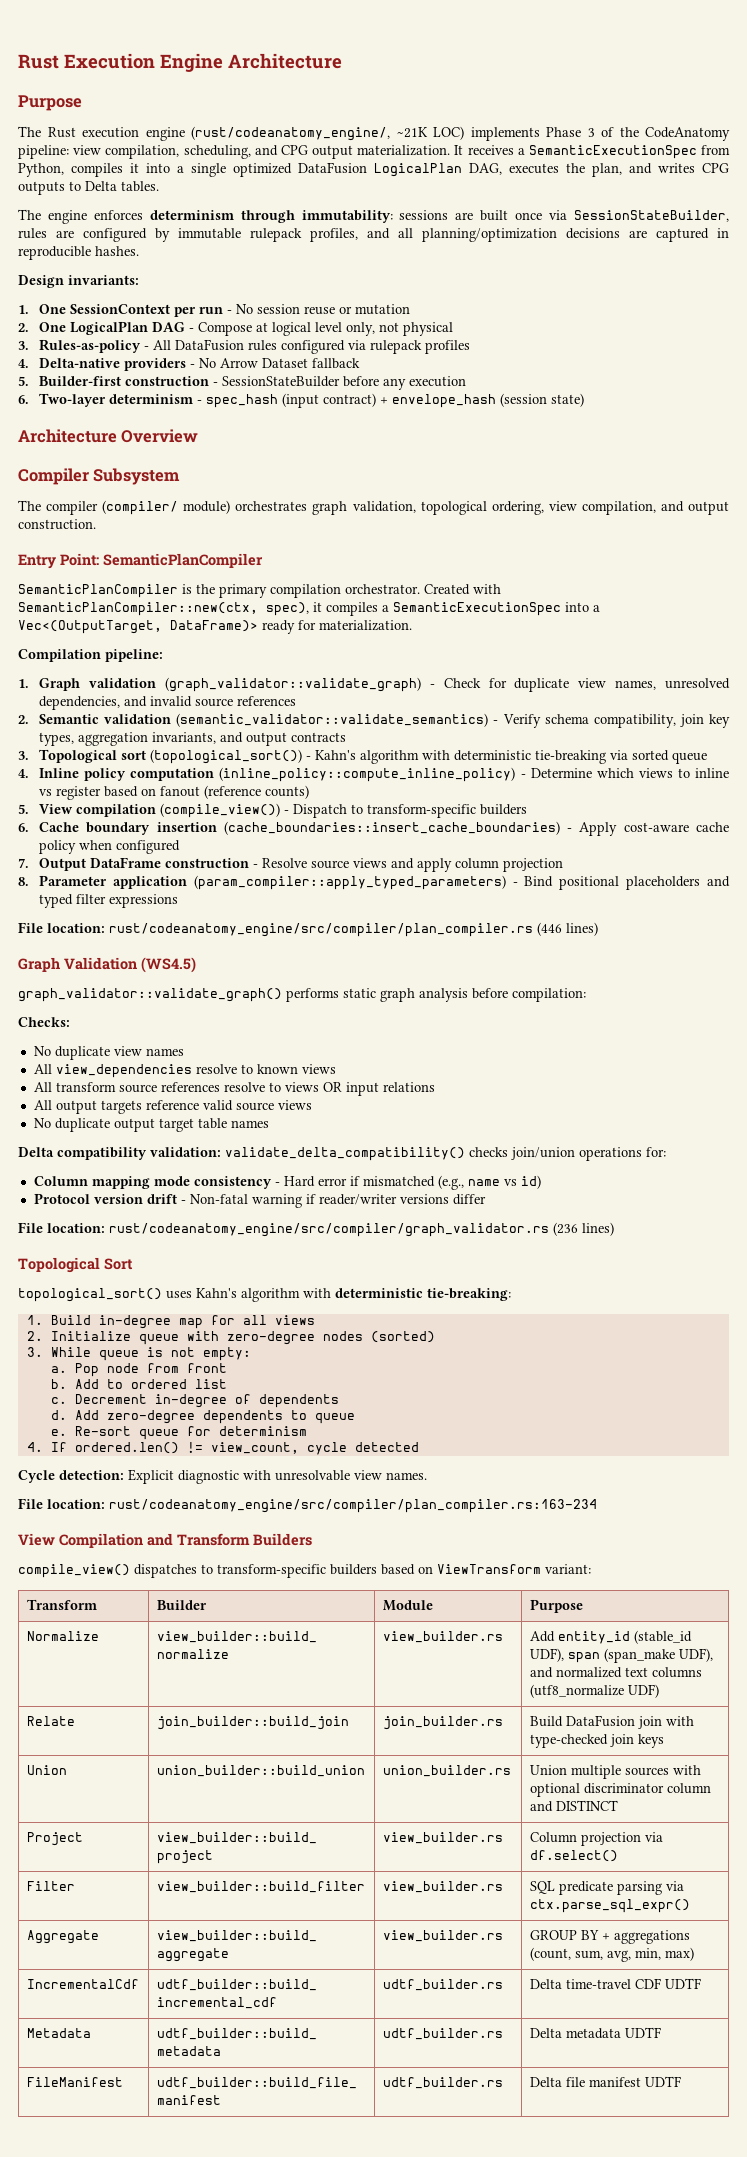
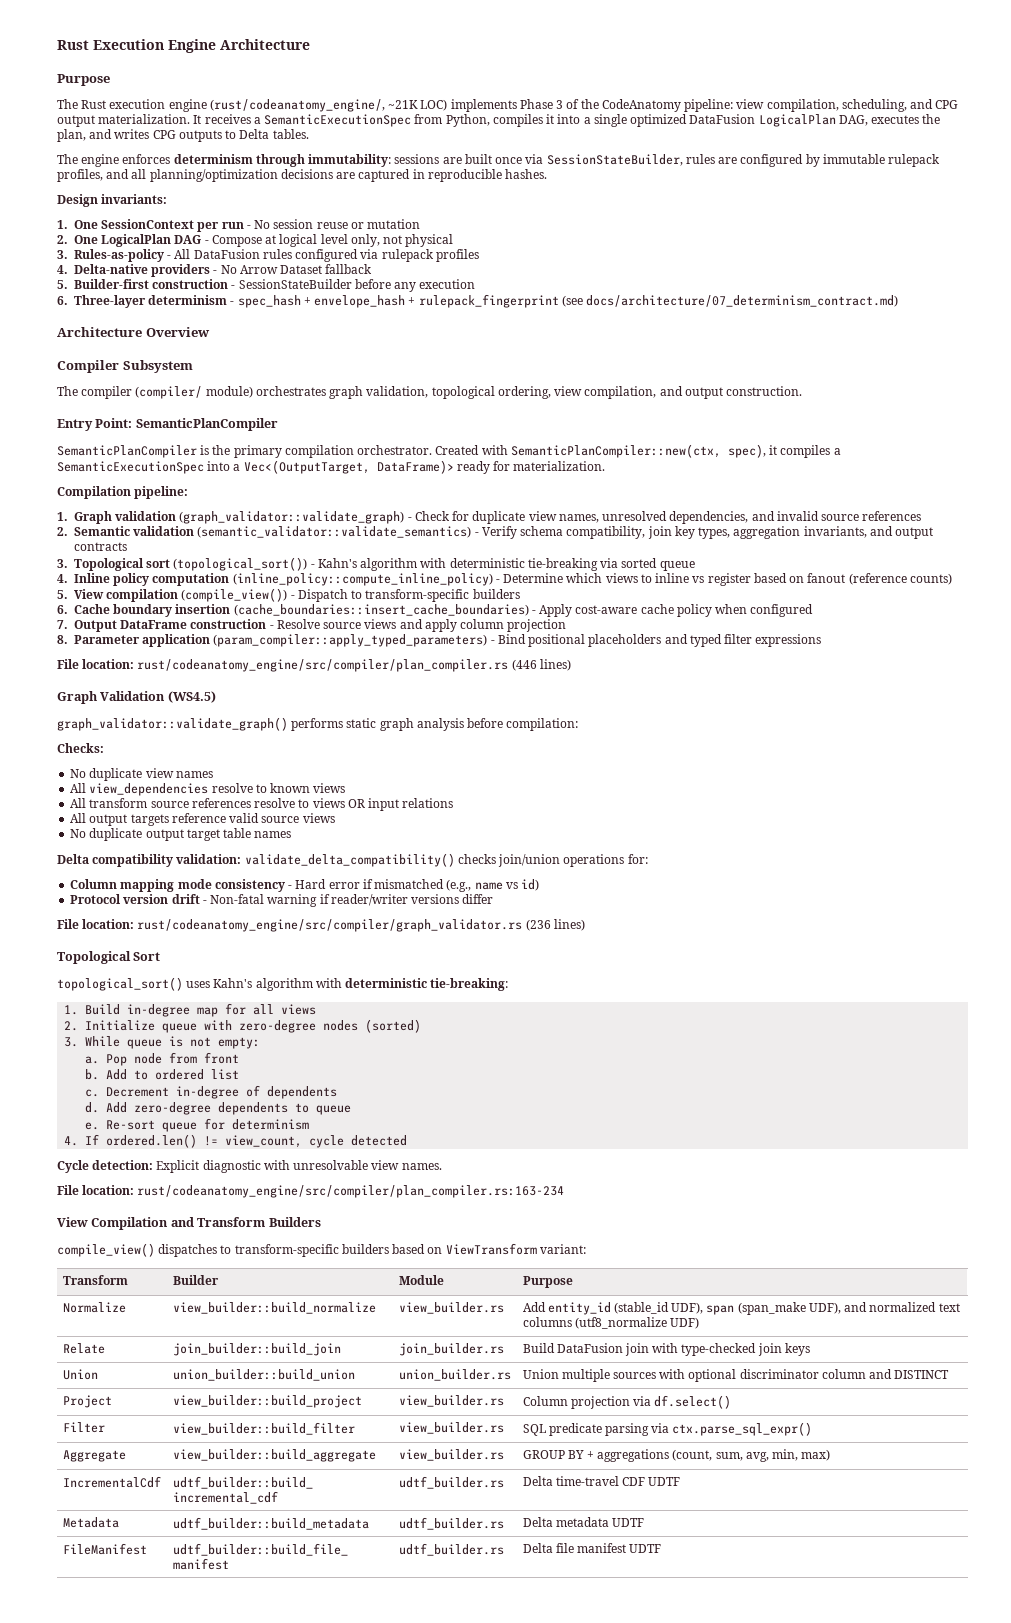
- 6. Two-layer determinism - spec_hash (input contract) + envelope_hash (session state)
+ 6. Three-layer determinism - spec_hash + envelope_hash + rulepack_fingerprint (see docs/architecture/07_determinism_contract.md)

